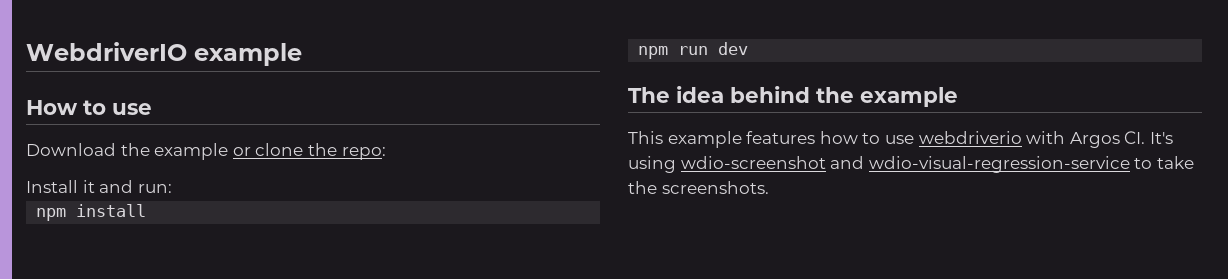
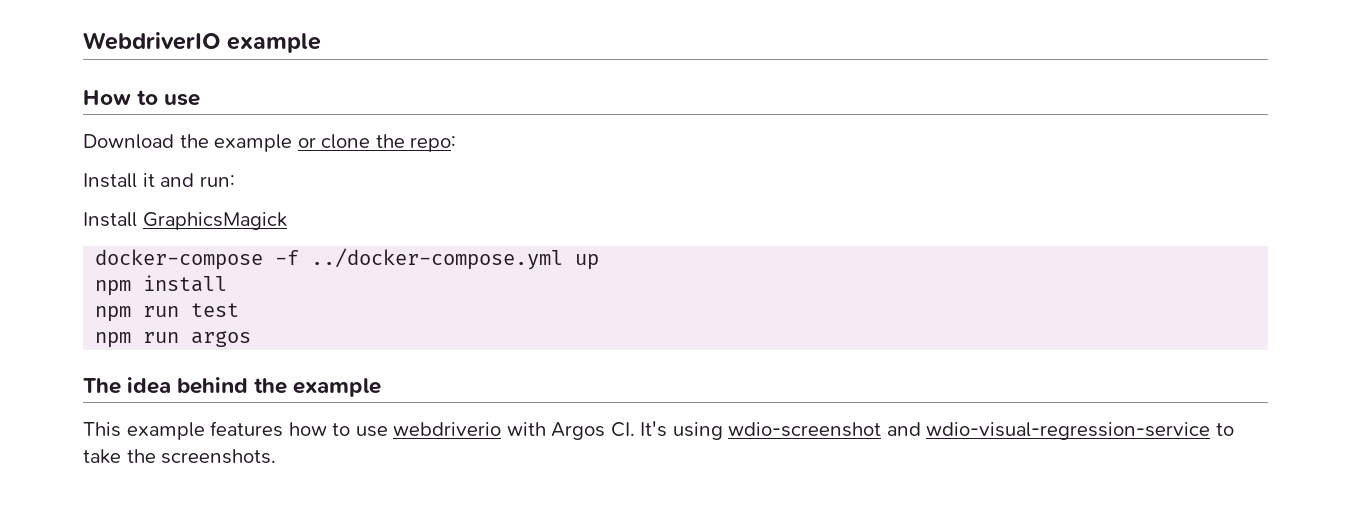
+ Install GraphicsMagick
+ docker-compose -f ../docker-compose.yml up
- npm run dev
+ npm run test
+ npm run argos

